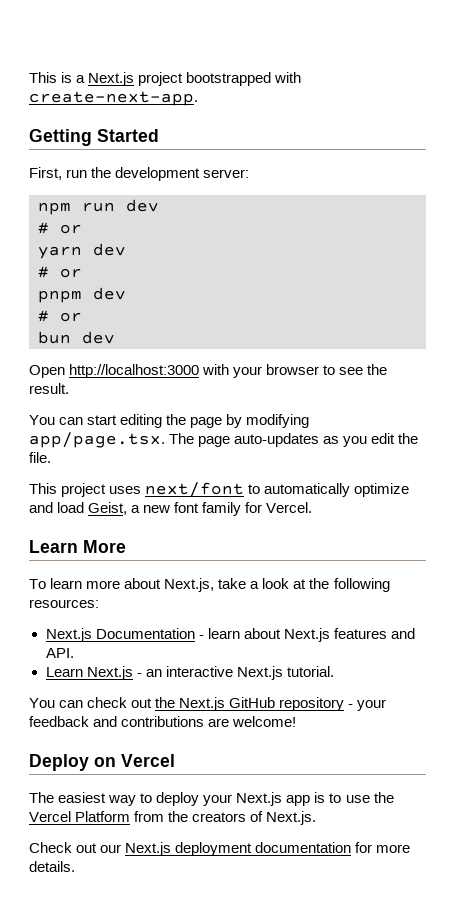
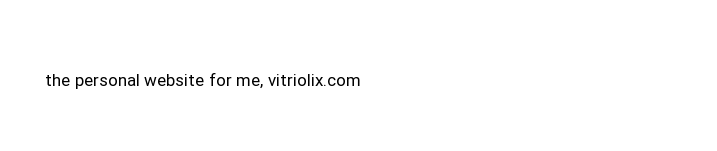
- This is a Next.js project bootstrapped with create-next-app.
- Getting Started
- First, run the development server:
- npm run dev
- # or
- yarn dev
- # or
- pnpm dev
- # or
- bun dev
- Open http://localhost:3000 with your browser to see the result.
- You can start editing the page by modifying app/page.tsx. The page auto-updates as you edit the file.
- This project uses next/font to automatically optimize and load Geist, a new font family for Vercel.
- Learn More
- To learn more about Next.js, take a look at the following resources:
- Next.js Documentation - learn about Next.js features and API.
- Learn Next.js - an interactive Next.js tutorial.
- You can check out the Next.js GitHub repository - your feedback and contributions are welcome!
- Deploy on Vercel
- The easiest way to deploy your Next.js app is to use the Vercel Platform from the creators of Next.js.
- Check out our Next.js deployment documentation for more details.
+ the personal website for me, vitriolix.com

